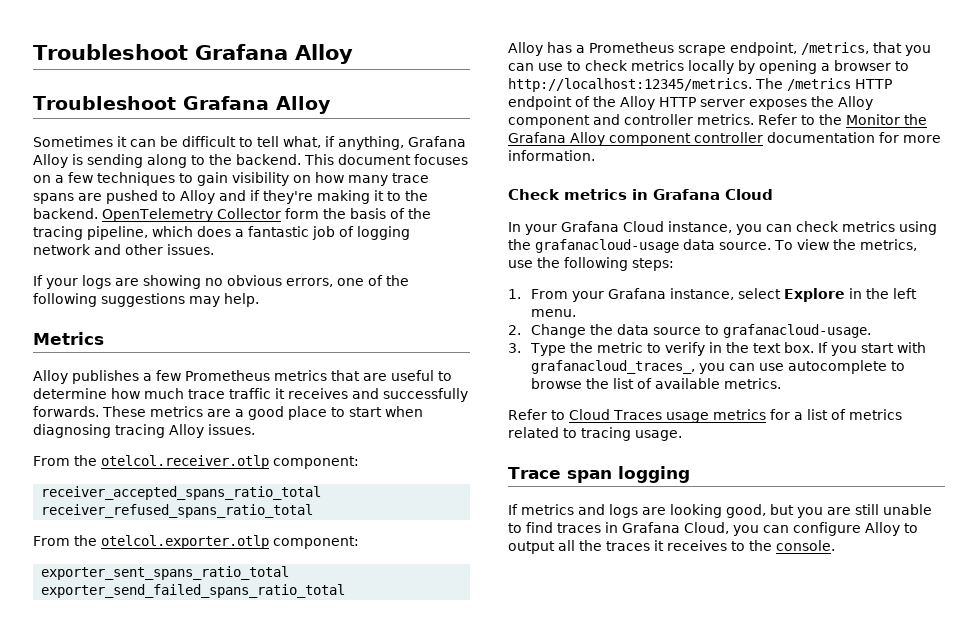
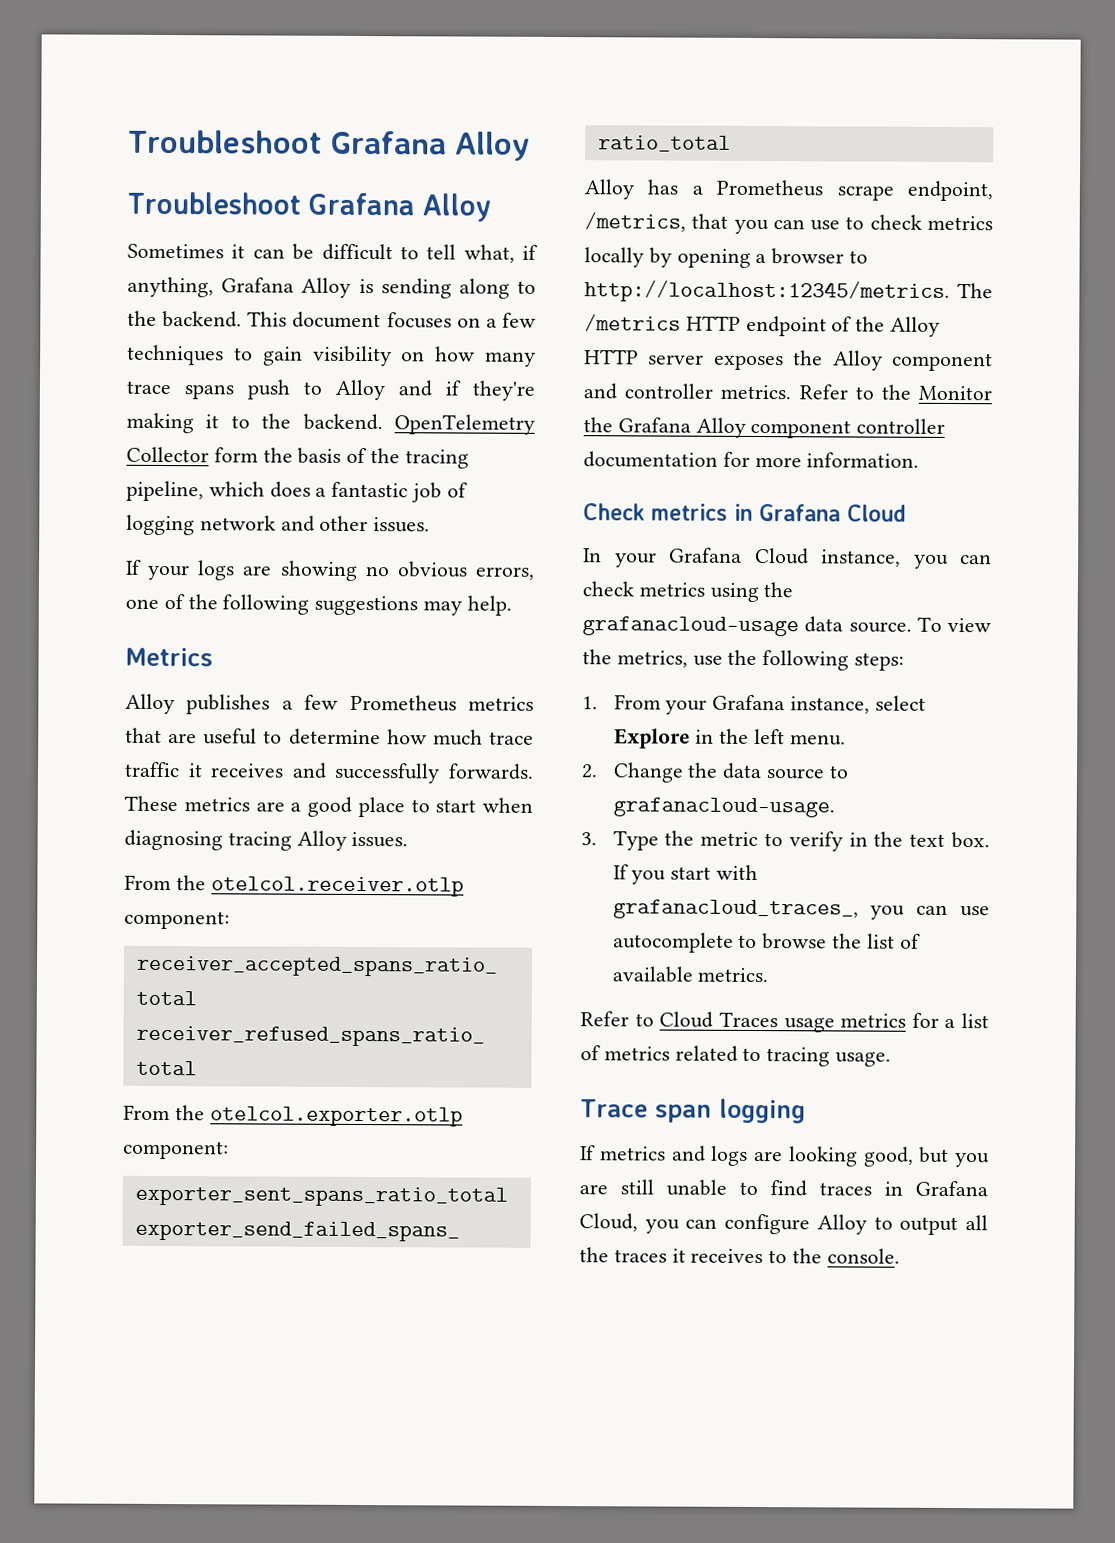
- This document focuses on a few techniques to gain visibility on how many trace spans are pushed to Alloy and if they're making it to the backend.
+ This document focuses on a few techniques to gain visibility on how many trace spans push to Alloy and if they're making it to the backend.

